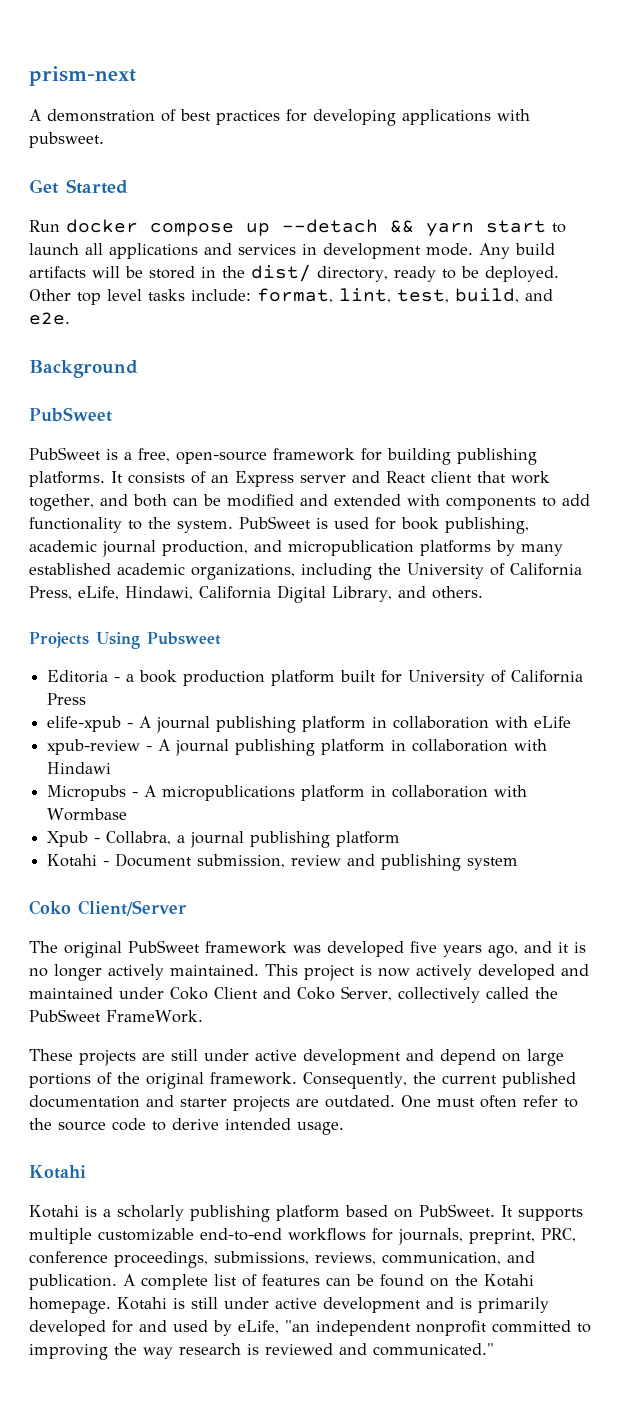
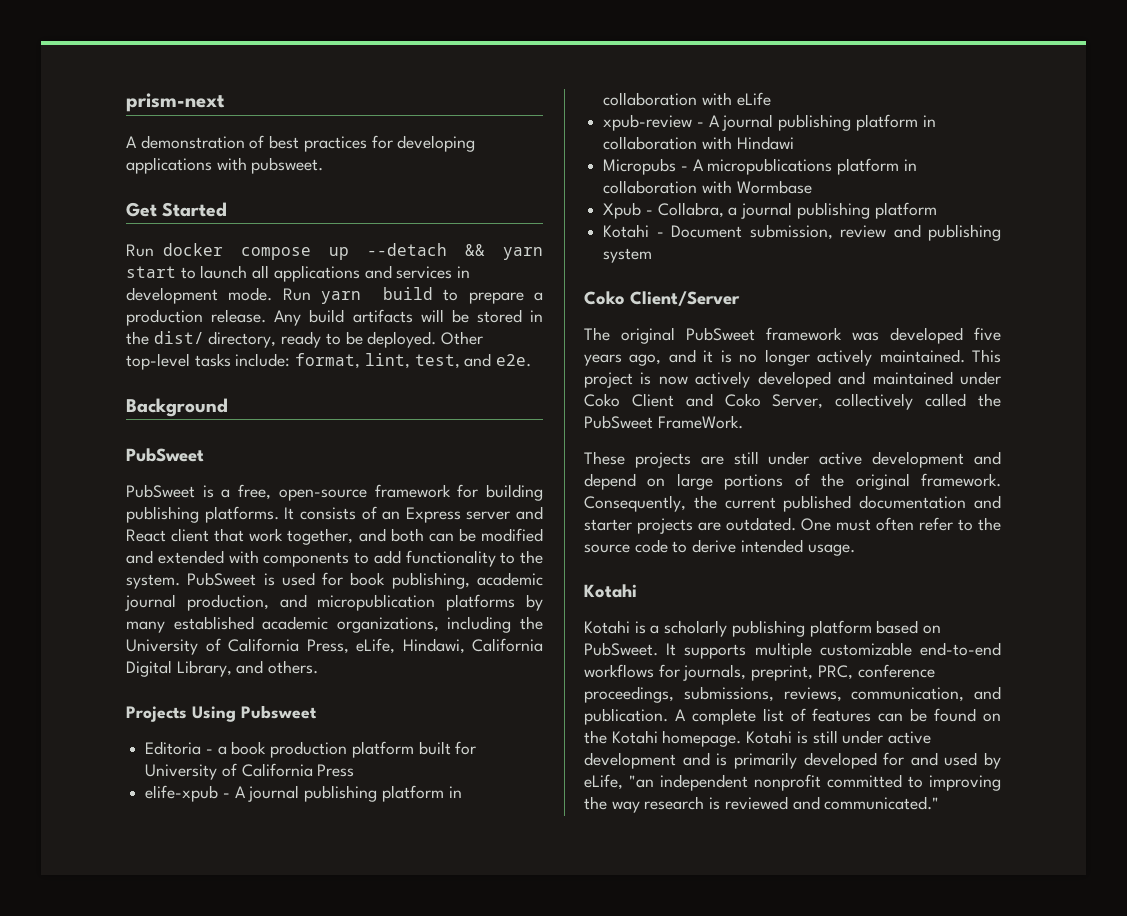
+ Run yarn build to prepare a production release.
- Other top level tasks include: format, lint, test, build, and e2e.
+ Other top-level tasks include: format, lint, test, and e2e.

